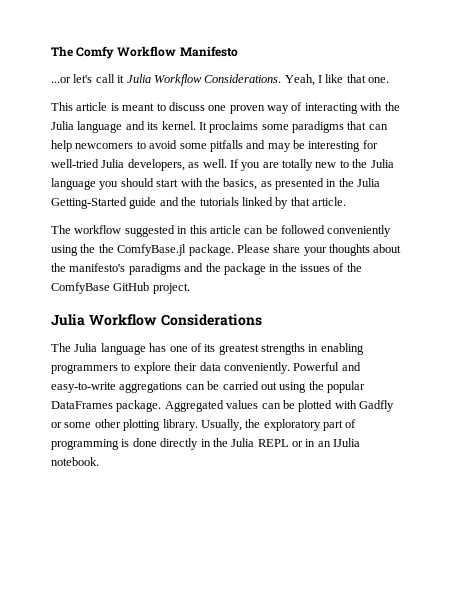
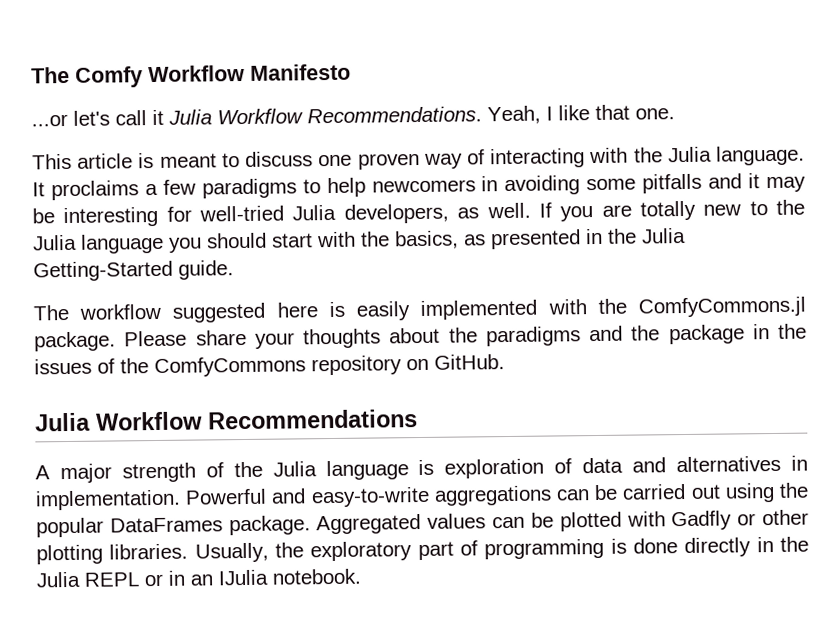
- ...or let's call it Julia Workflow Considerations.
+ ...or let's call it Julia Workflow Recommendations.
- This article is meant to discuss one proven way of interacting with the Julia language and its kernel. It proclaims some paradigms that can help newcomers to avoid some pitfalls and may be interesting for well-tried Julia developers, as well.
+ This article is meant to discuss one proven way of interacting with the Julia language. It proclaims a few paradigms to help newcomers in avoiding some pitfalls and it may be interesting for well-tried Julia developers, as well.
- If you are totally new to the Julia language you should start with the basics, as presented in the Julia Getting-Started guide and the tutorials linked by that article.
- The workflow suggested in this article can be followed conveniently using the the ComfyBase.jl package.
+ If you are totally new to the Julia language you should start with the basics, as presented in the Julia Getting-Started guide.
+ The workflow suggested here is easily implemented with the ComfyCommons.jl package.
- Please share your thoughts about the manifesto's paradigms and the package in the issues of the ComfyBase GitHub project.
- Julia Workflow Considerations
- The Julia language has one of its greatest strengths in enabling programmers to explore their data conveniently.
+ Please share your thoughts about the paradigms and the package in the issues of the ComfyCommons repository on GitHub.
+ Julia Workflow Recommendations
+ A major strength of the Julia language is exploration of data and alternatives in implementation.
- Aggregated values can be plotted with Gadfly or some other plotting library.
+ Aggregated values can be plotted with Gadfly or other plotting libraries.

